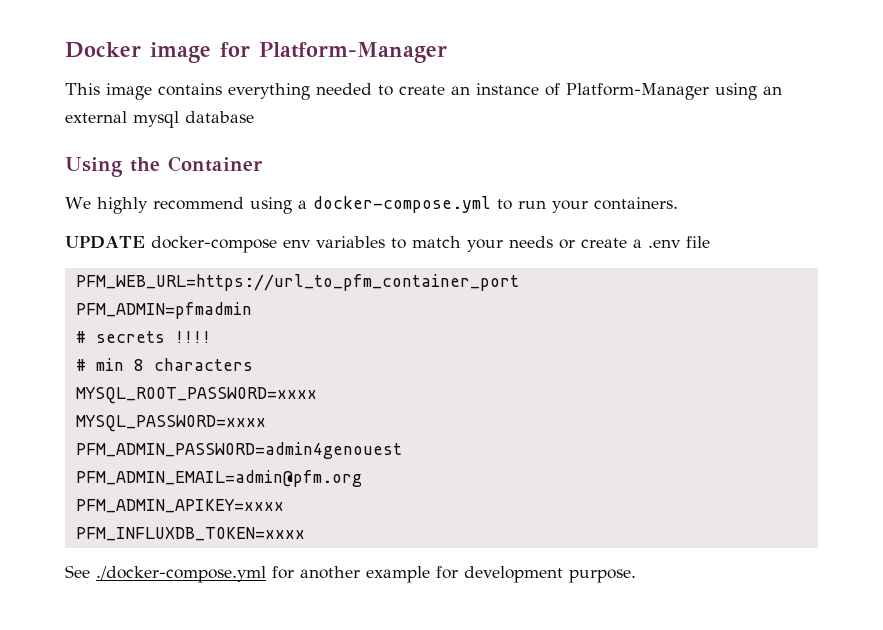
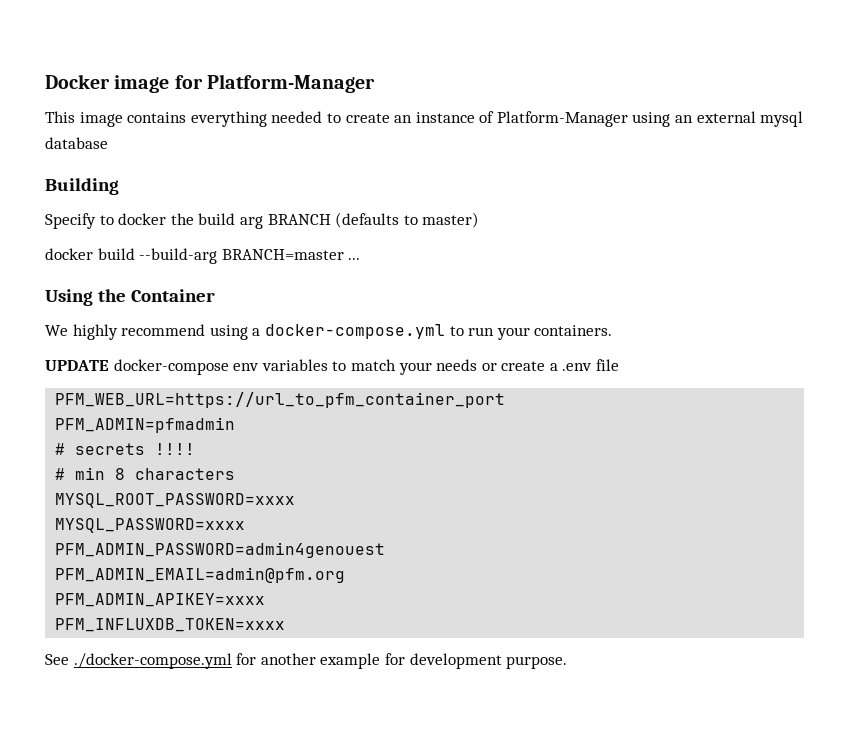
+ Building
+ Specify to docker the build arg BRANCH (defaults to master)
+ docker build --build-arg BRANCH=master ...

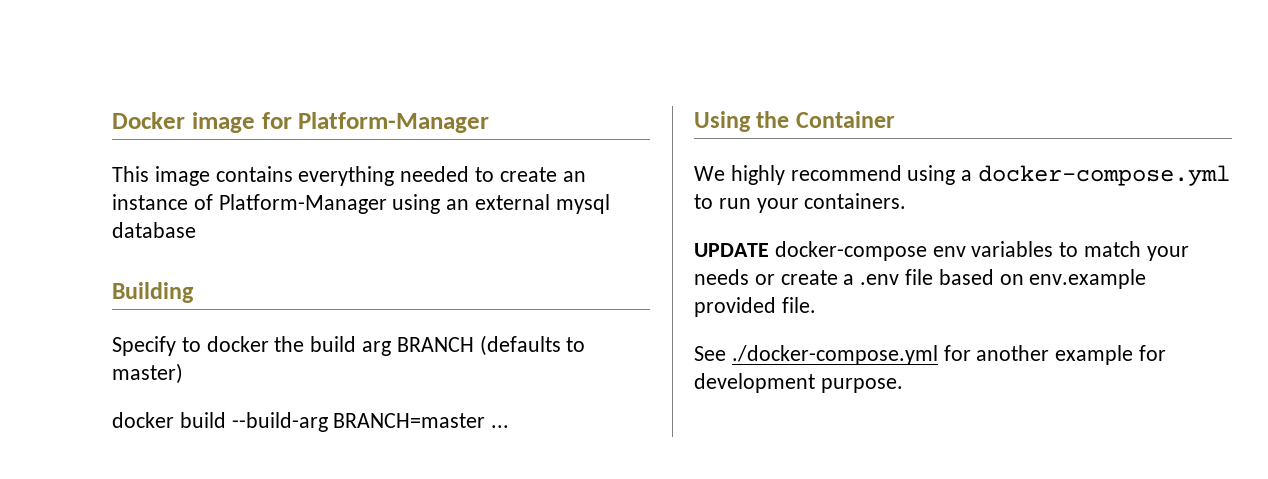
- UPDATE docker-compose env variables to match your needs or create a .env file
- PFM_WEB_URL=https://url_to_pfm_container_port
- PFM_ADMIN=pfmadmin
- # secrets !!!!
- # min 8 characters
- MYSQL_ROOT_PASSWORD=xxxx
- MYSQL_PASSWORD=xxxx
- PFM_ADMIN_PASSWORD=admin4genouest
- PFM_ADMIN_EMAIL=admin@pfm.org
- PFM_ADMIN_APIKEY=xxxx
- PFM_INFLUXDB_TOKEN=xxxx
+ UPDATE docker-compose env variables to match your needs or create a .env file based on env.example provided file.

